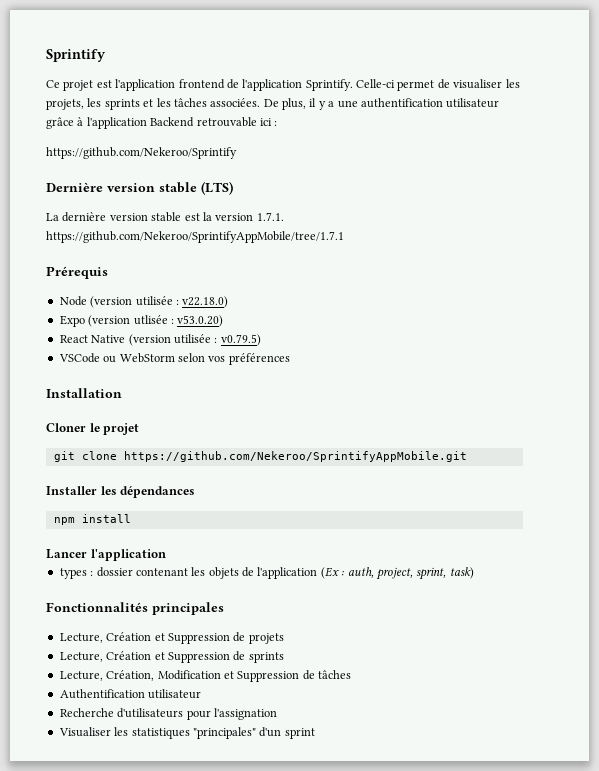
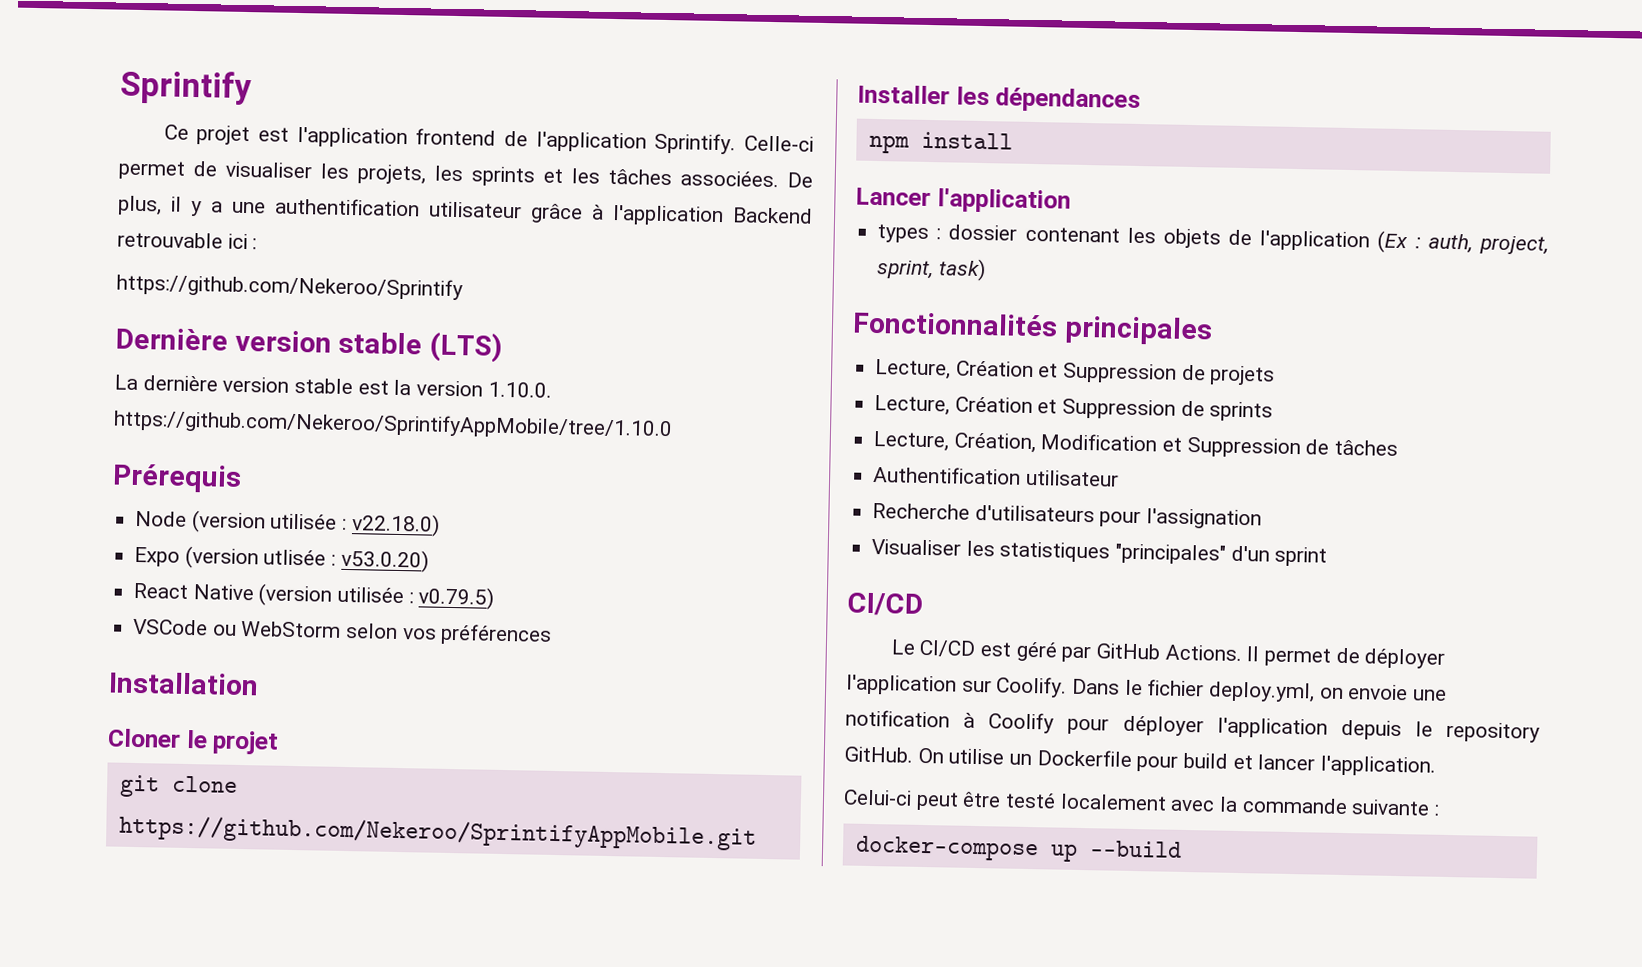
- La dernière version stable est la version 1.7.1. https://github.com/Nekeroo/SprintifyAppMobile/tree/1.7.1
+ La dernière version stable est la version 1.10.0. https://github.com/Nekeroo/SprintifyAppMobile/tree/1.10.0
  Visualiser les statistiques "principales" d'un sprint
+ CI/CD
+ Le CI/CD est géré par GitHub Actions. Il permet de déployer l'application sur Coolify. Dans le fichier deploy.yml, on envoie une notification à Coolify pour déployer l'application depuis le repository GitHub. On utilise un Dockerfile pour build et lancer l'application.
+ Celui-ci peut être testé localement avec la commande suivante :
+ docker-compose up --build

